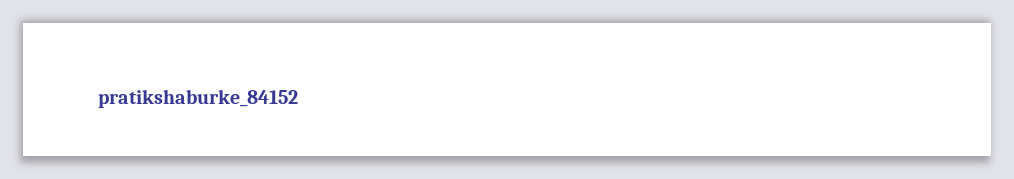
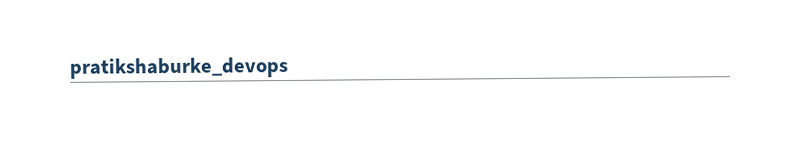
- pratikshaburke_84152
+ pratikshaburke_devops

